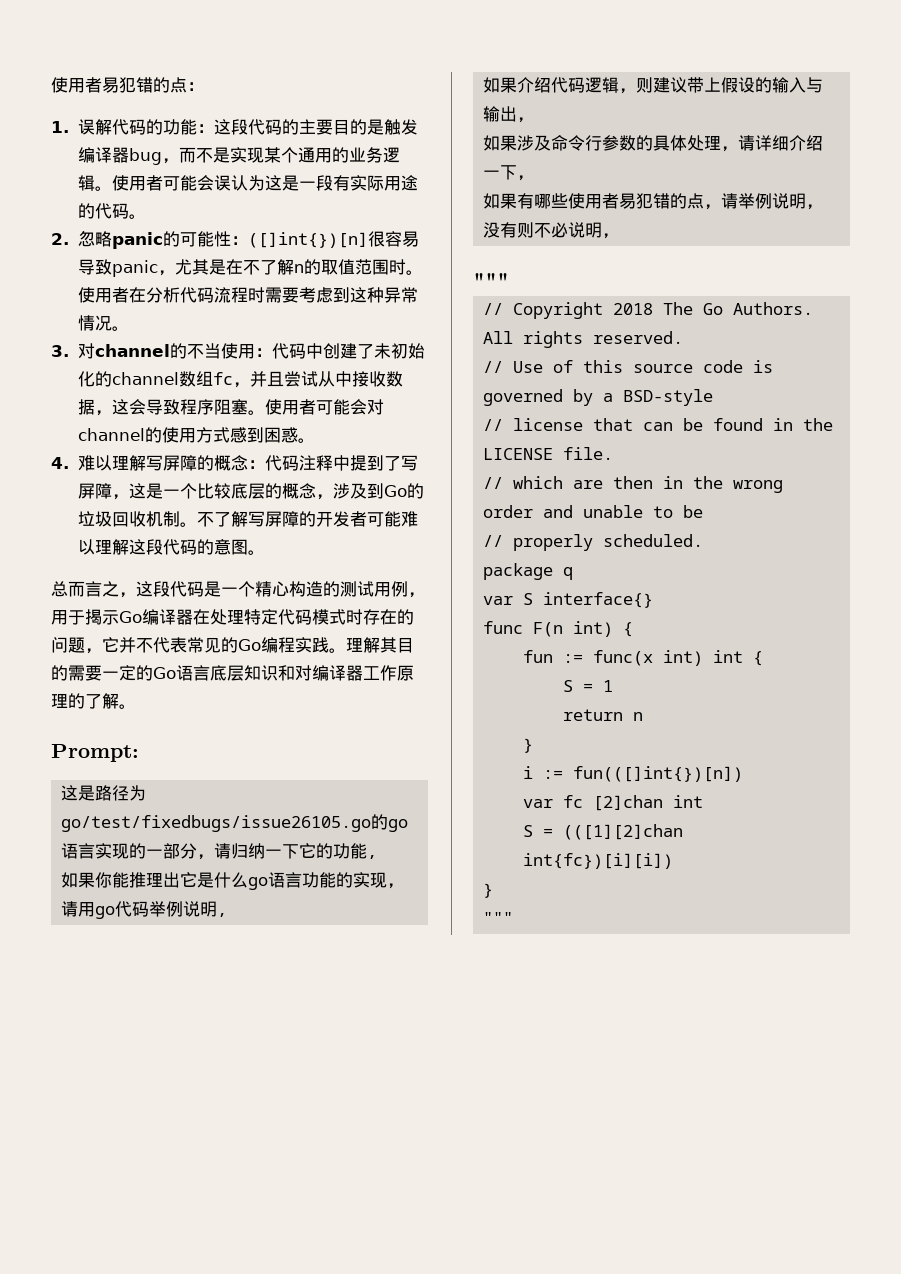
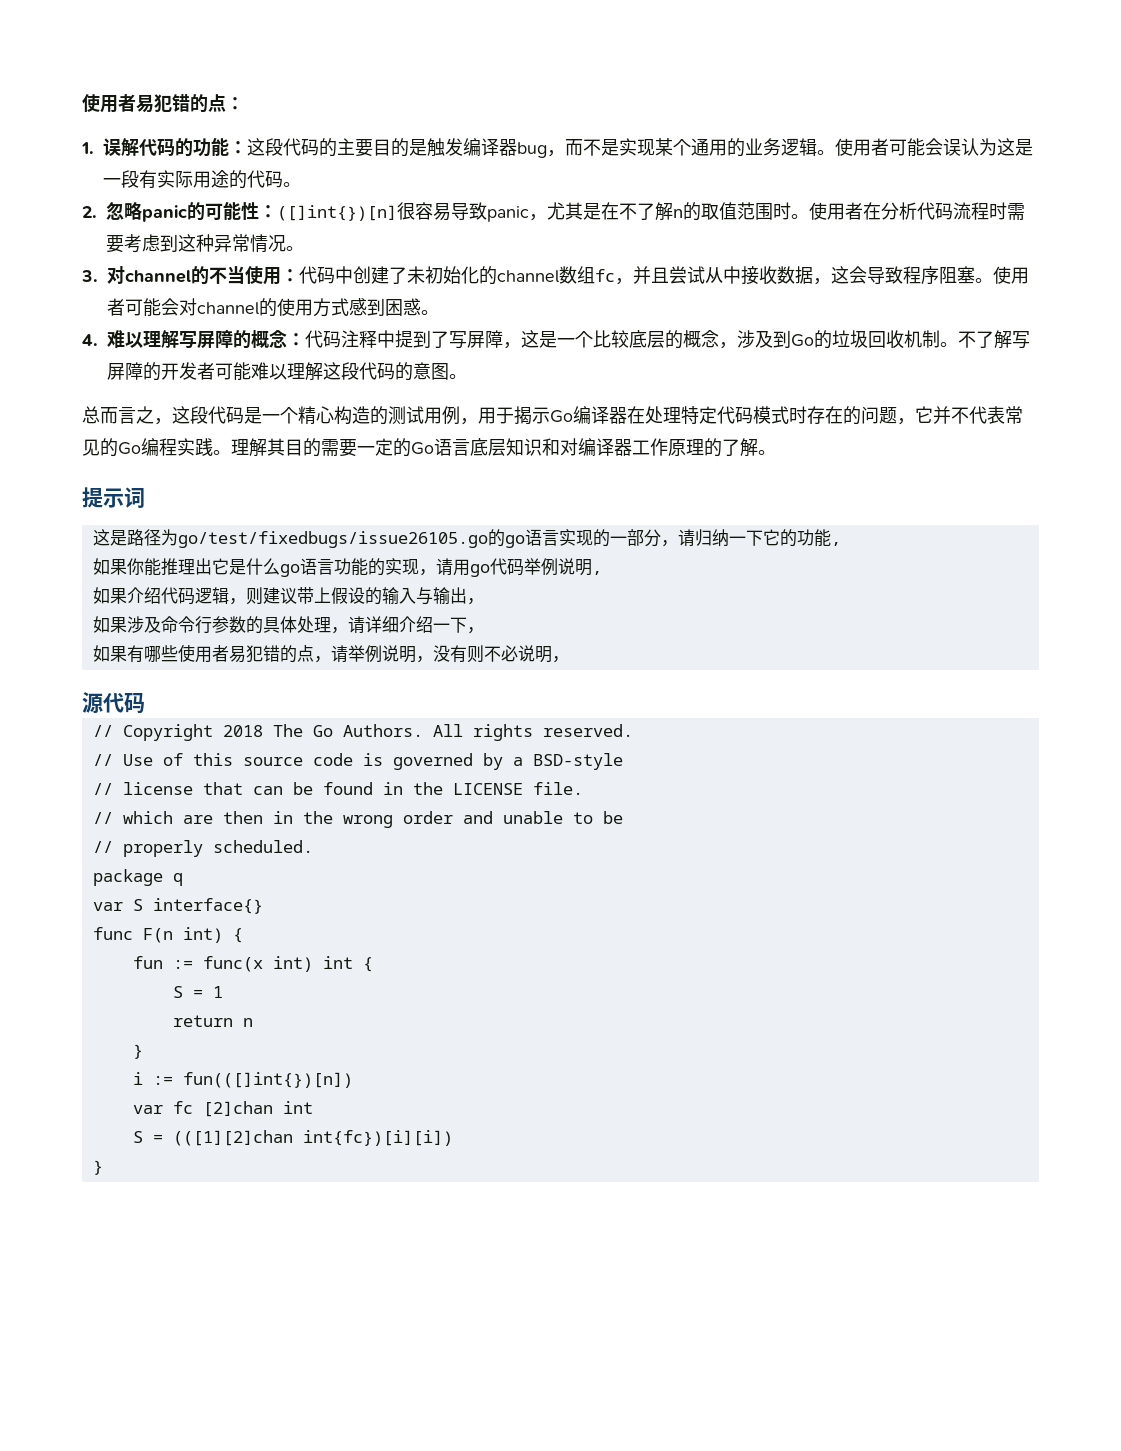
- Prompt:
+ 提示词
  如果有哪些使用者易犯错的点，请举例说明，没有则不必说明，
- """
+ 源代码
  S = (([1][2]chan int{fc})[i][i])
  }
- """

